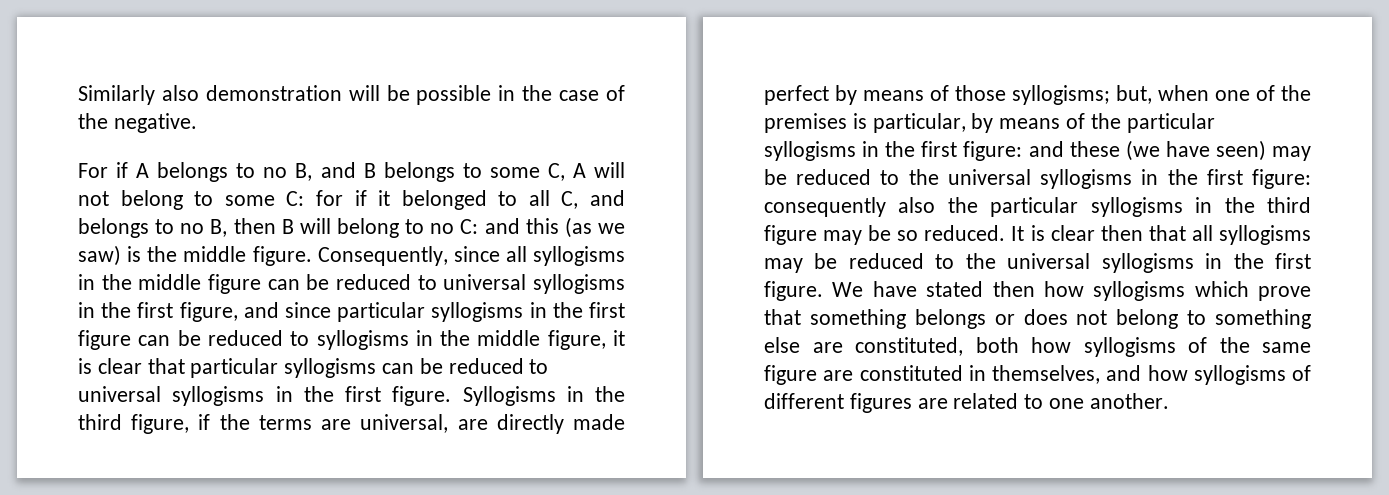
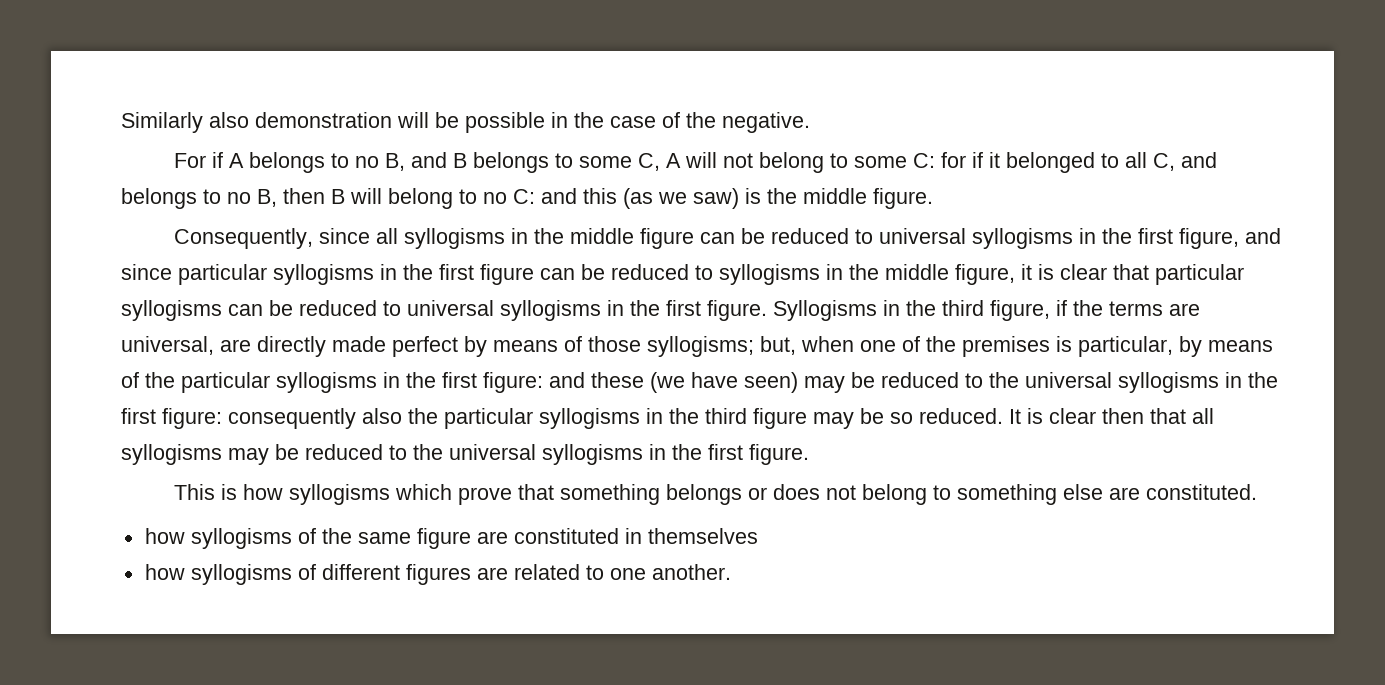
- and this (as we saw) is the middle figure. Consequently, since all syllogisms in the middle figure can be reduced to universal syllogisms in the first figure, and since particular syllogisms in the first figure can be reduced to syllogisms in the middle figure, it is clear that particular syllogisms can be reduced to universal syllogisms in the first figure.
+ and this (as we saw) is the middle figure.
+ Consequently, since all syllogisms in the middle figure can be reduced to universal syllogisms in the first figure, and since particular syllogisms in the first figure can be reduced to syllogisms in the middle figure, it is clear that particular syllogisms can be reduced to universal syllogisms in the first figure.
- It is clear then that all syllogisms may be reduced to the universal syllogisms in the first figure. We have stated then how syllogisms which prove that something belongs or does not belong to something else are constituted, both how syllogisms of the same figure are constituted in themselves, and how syllogisms of different figures are related to one another.
+ It is clear then that all syllogisms may be reduced to the universal syllogisms in the first figure.
+ This is how syllogisms which prove that something belongs or does not belong to something else are constituted.
+ how syllogisms of the same figure are constituted in themselves
+ how syllogisms of different figures are related to one another.

